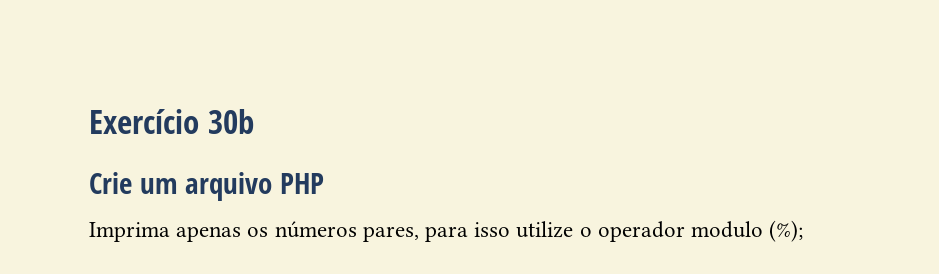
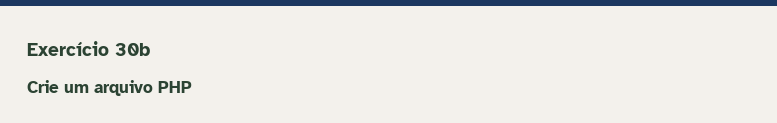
- Imprima apenas os números pares, para isso utilize o operador modulo (%);

